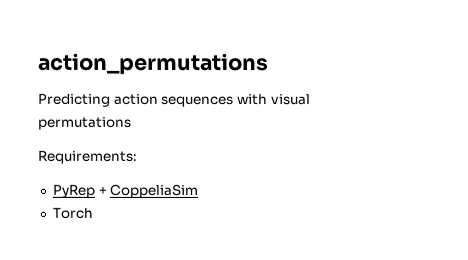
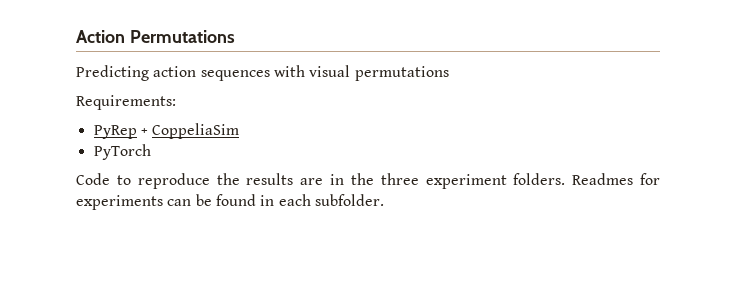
- action_permutations
+ Action Permutations
- Torch
+ PyTorch
+ Code to reproduce the results are in the three experiment folders. Readmes for experiments can be found in each subfolder.

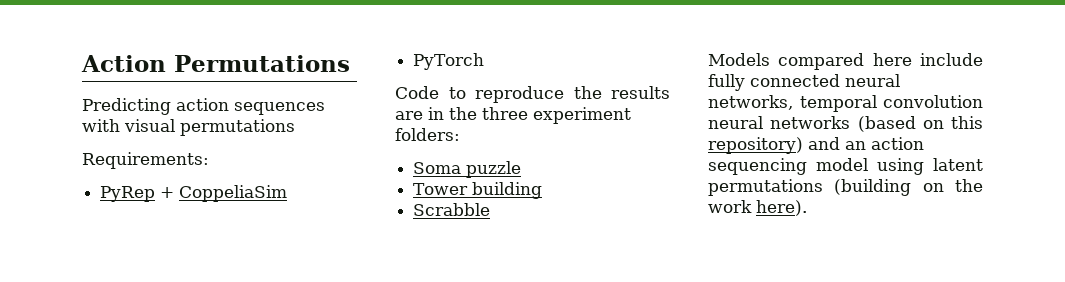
- Code to reproduce the results are in the three experiment folders. Readmes for experiments can be found in each subfolder.
+ Code to reproduce the results are in the three experiment folders:
+ Soma puzzle
+ Tower building
+ Scrabble
+ Models compared here include fully connected neural networks, temporal convolution neural networks (based on this repository) and an action sequencing model using latent permutations (building on the work here).

